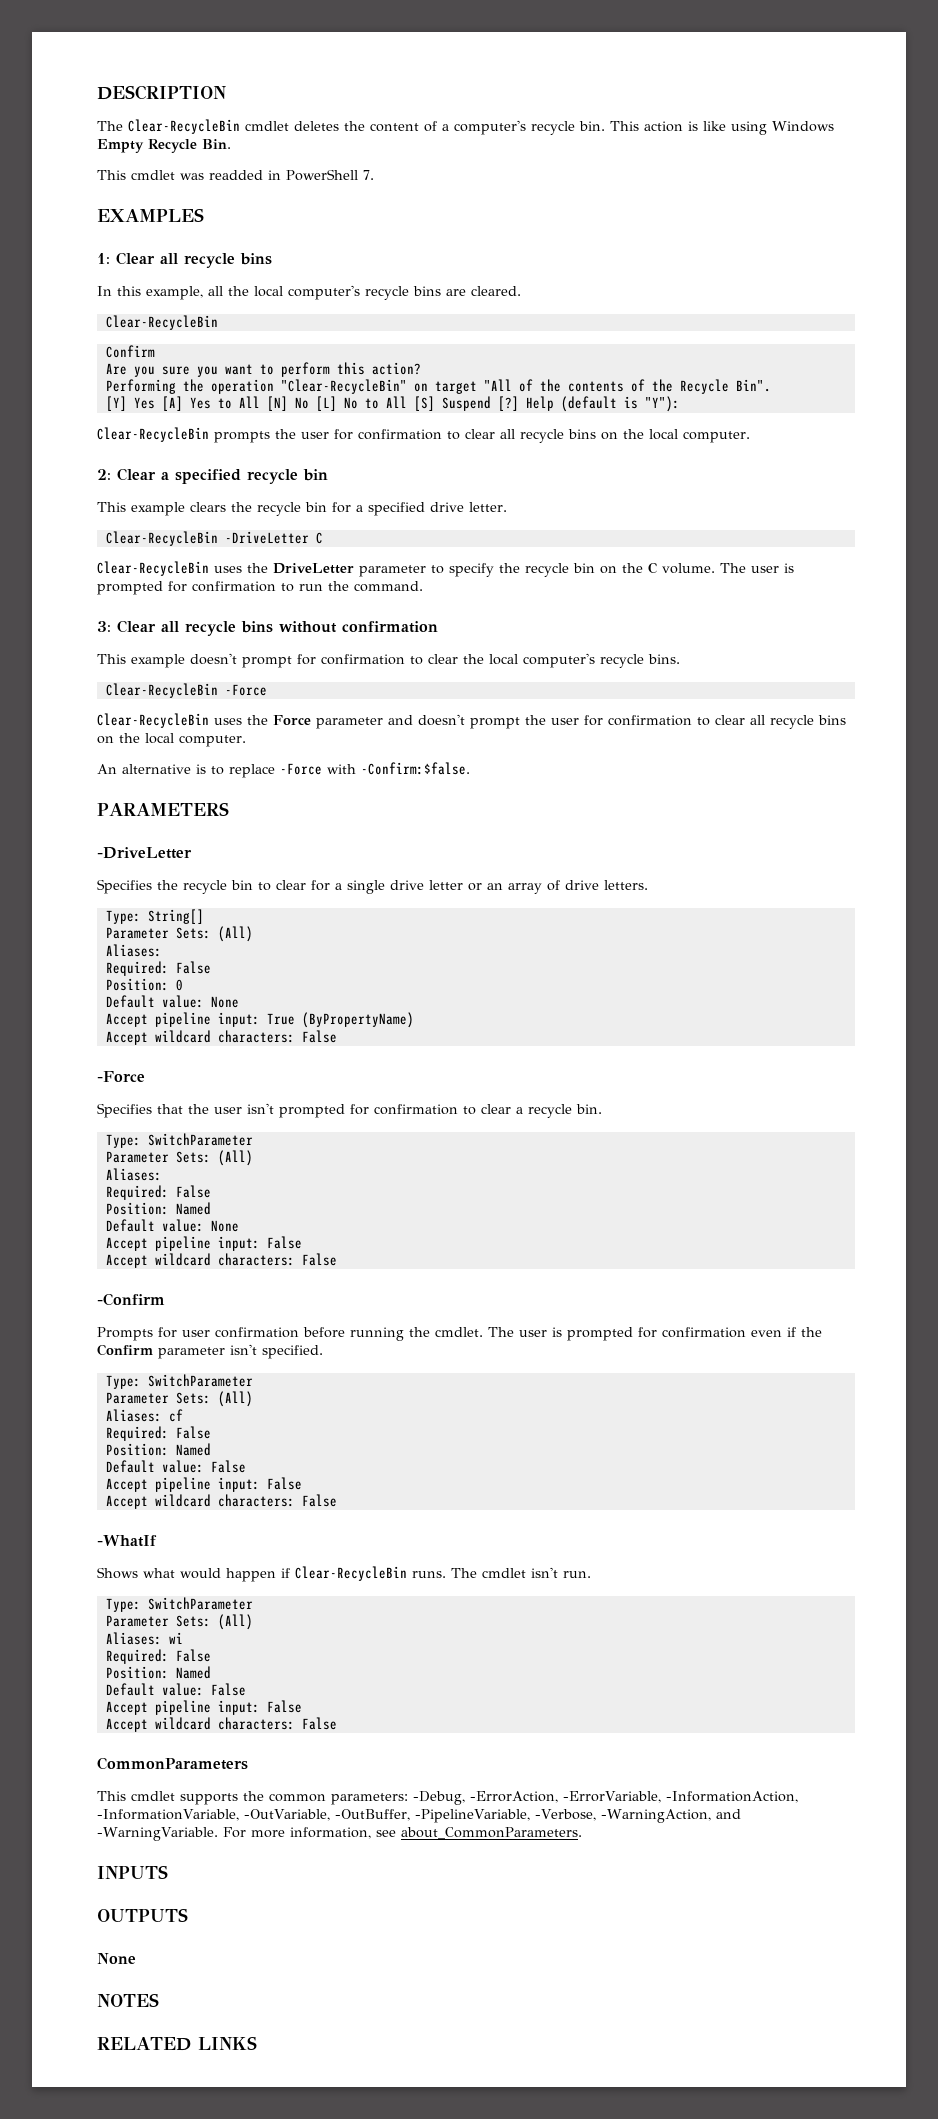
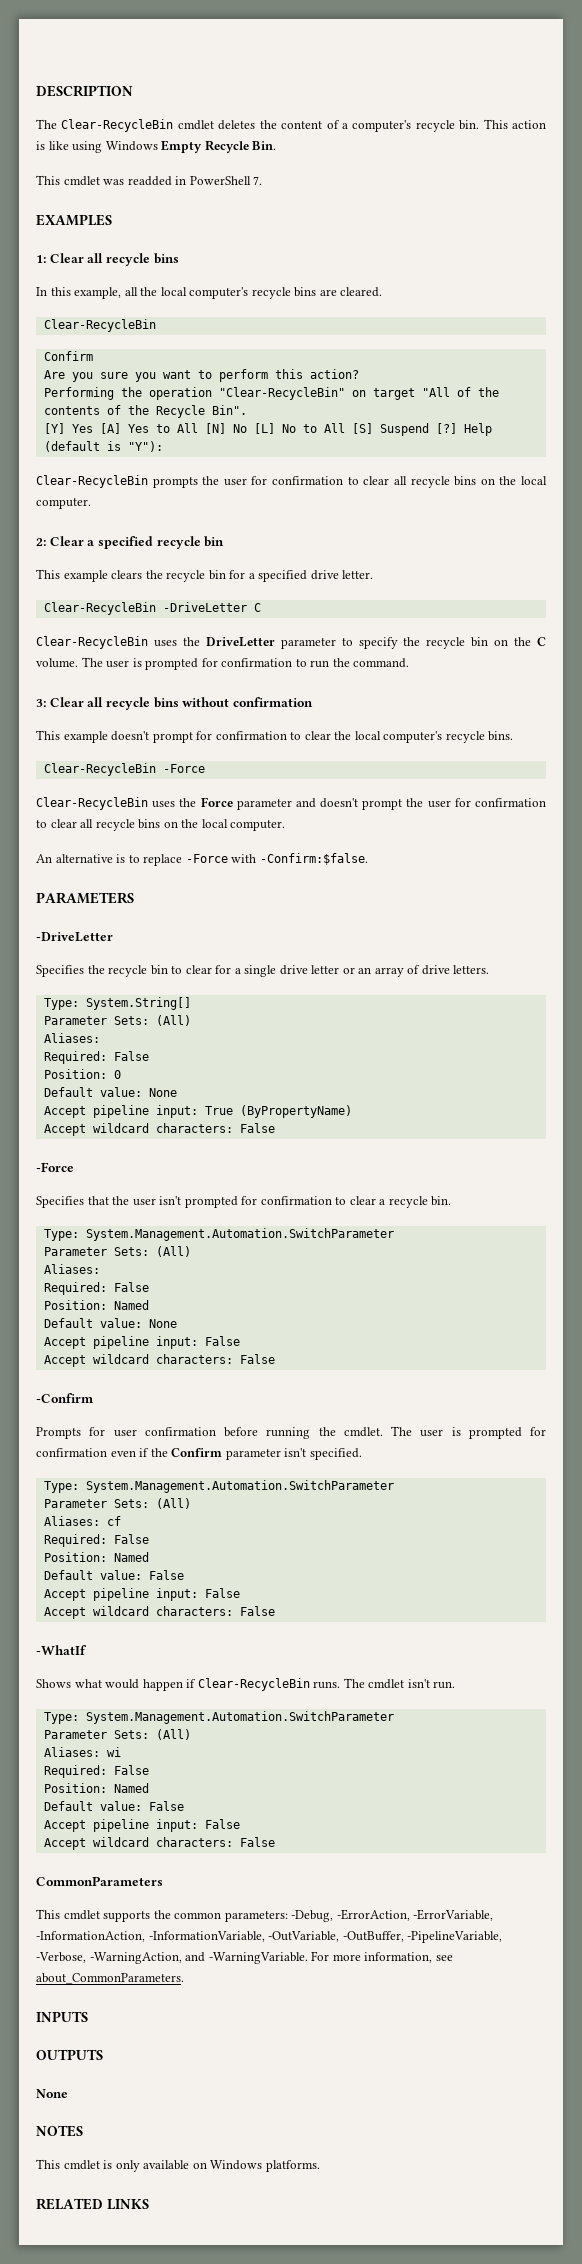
- Type: String[]
+ Type: System.String[]
  Specifies that the user isn't prompted for confirmation to clear a recycle bin.
- Type: SwitchParameter
+ Type: System.Management.Automation.SwitchParameter
  The user is prompted for confirmation even if the Confirm parameter isn't specified.
- Type: SwitchParameter
+ Type: System.Management.Automation.SwitchParameter
  The cmdlet isn't run.
- Type: SwitchParameter
+ Type: System.Management.Automation.SwitchParameter
+ This cmdlet is only available on Windows platforms.

